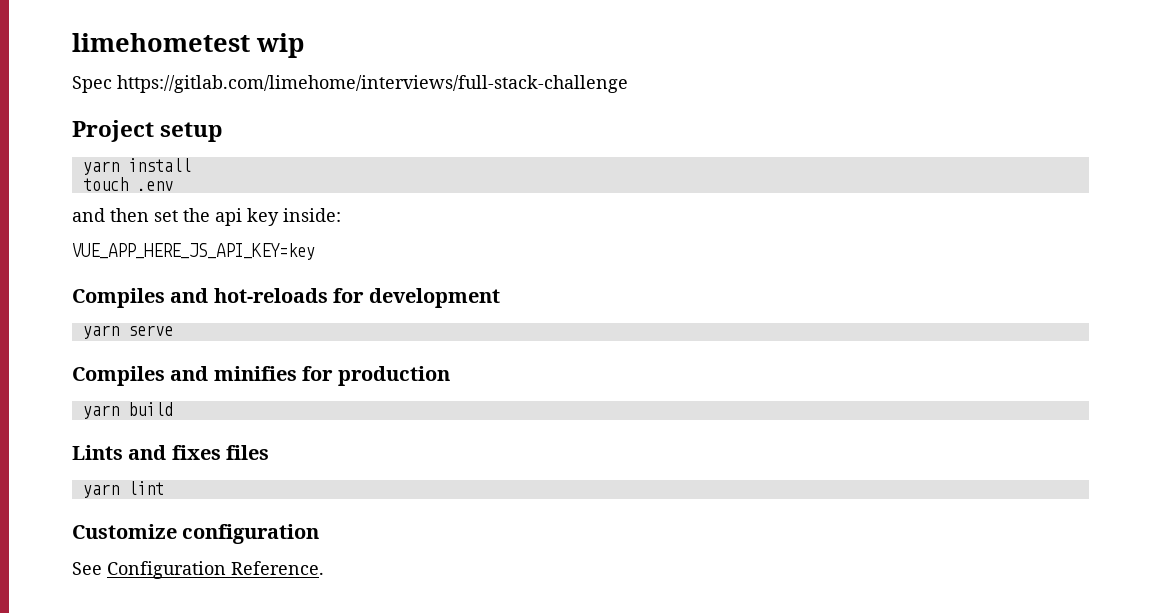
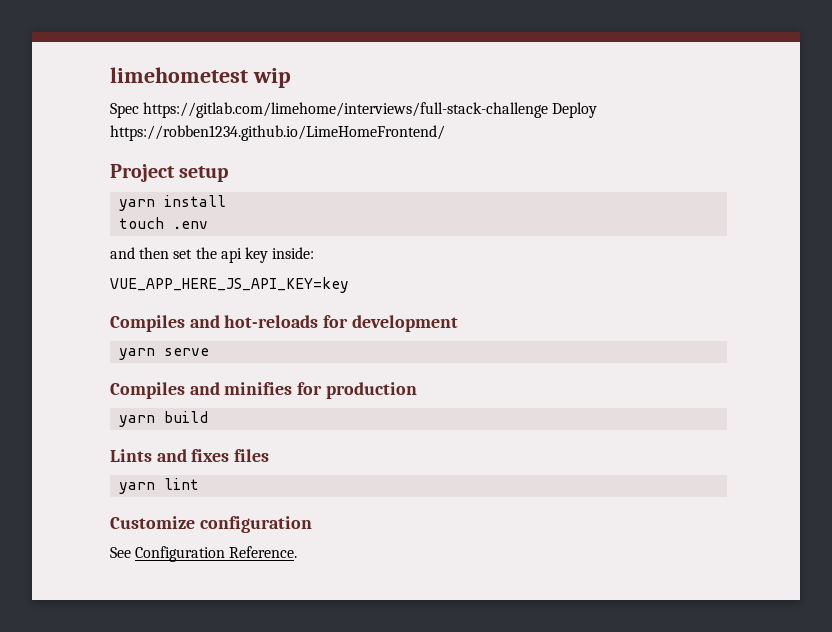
- Spec https://gitlab.com/limehome/interviews/full-stack-challenge
+ Spec https://gitlab.com/limehome/interviews/full-stack-challenge Deploy https://robben1234.github.io/LimeHomeFrontend/

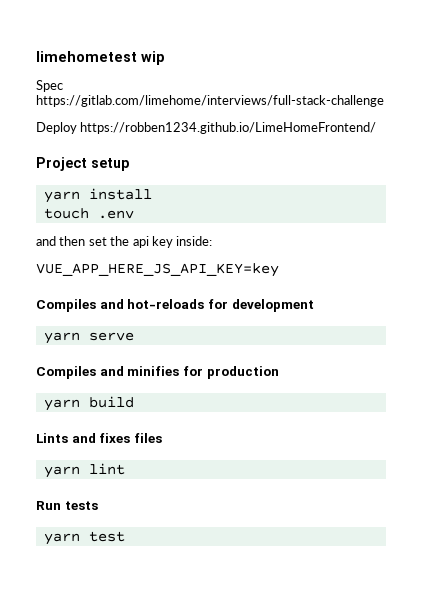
- Spec https://gitlab.com/limehome/interviews/full-stack-challenge Deploy https://robben1234.github.io/LimeHomeFrontend/
+ Spec https://gitlab.com/limehome/interviews/full-stack-challenge
+ Deploy https://robben1234.github.io/LimeHomeFrontend/
- Customize configuration
- See Configuration Reference.
+ Run tests
+ yarn test

